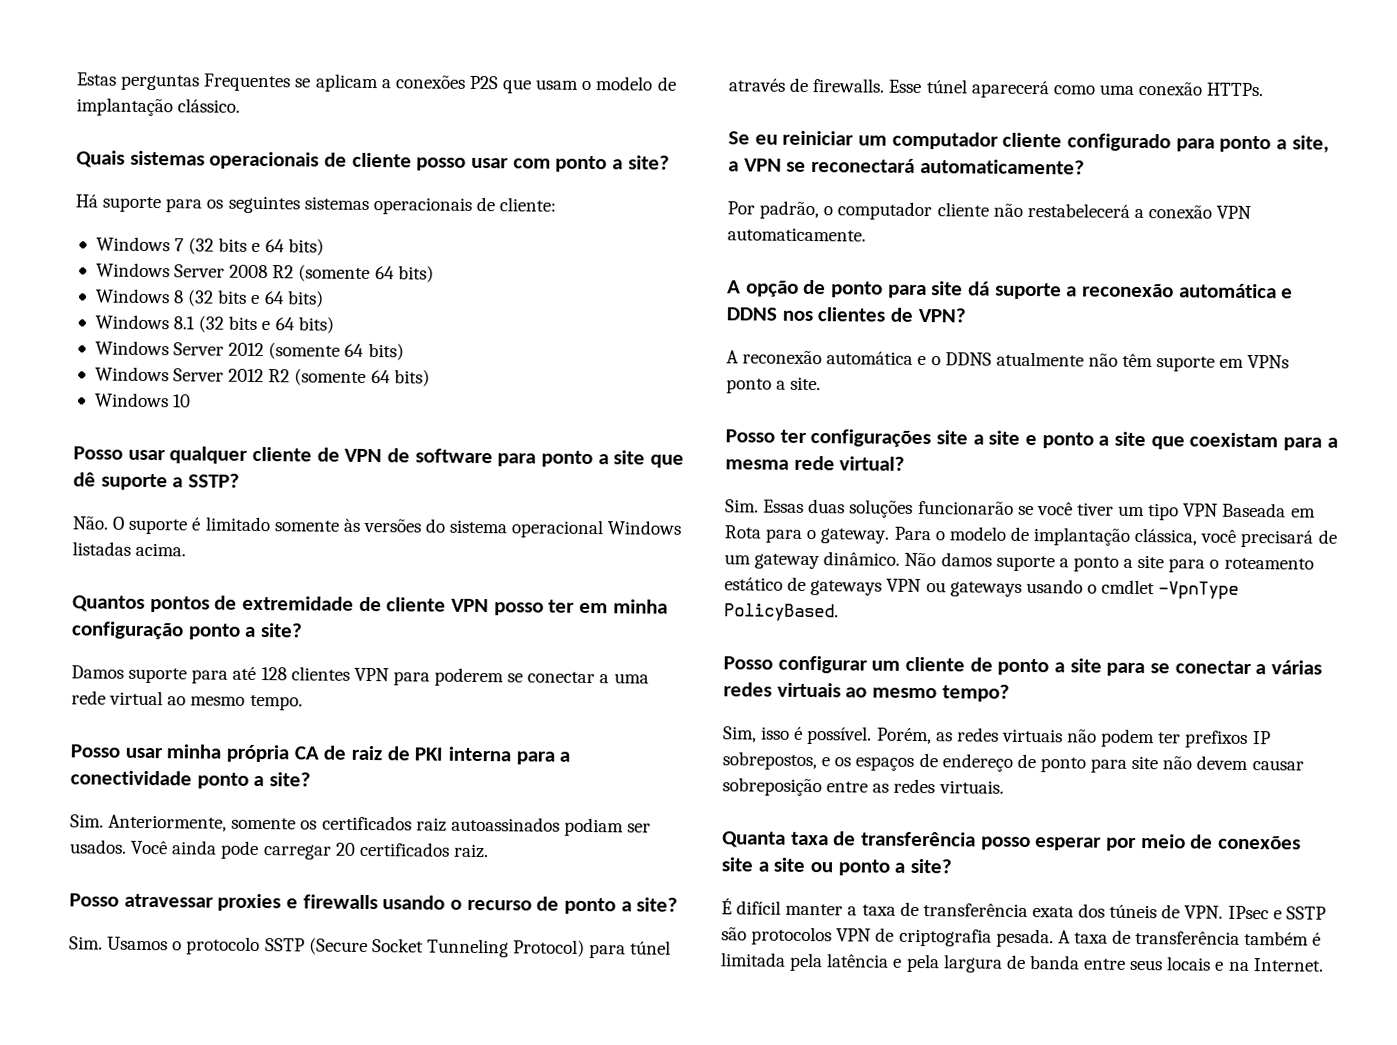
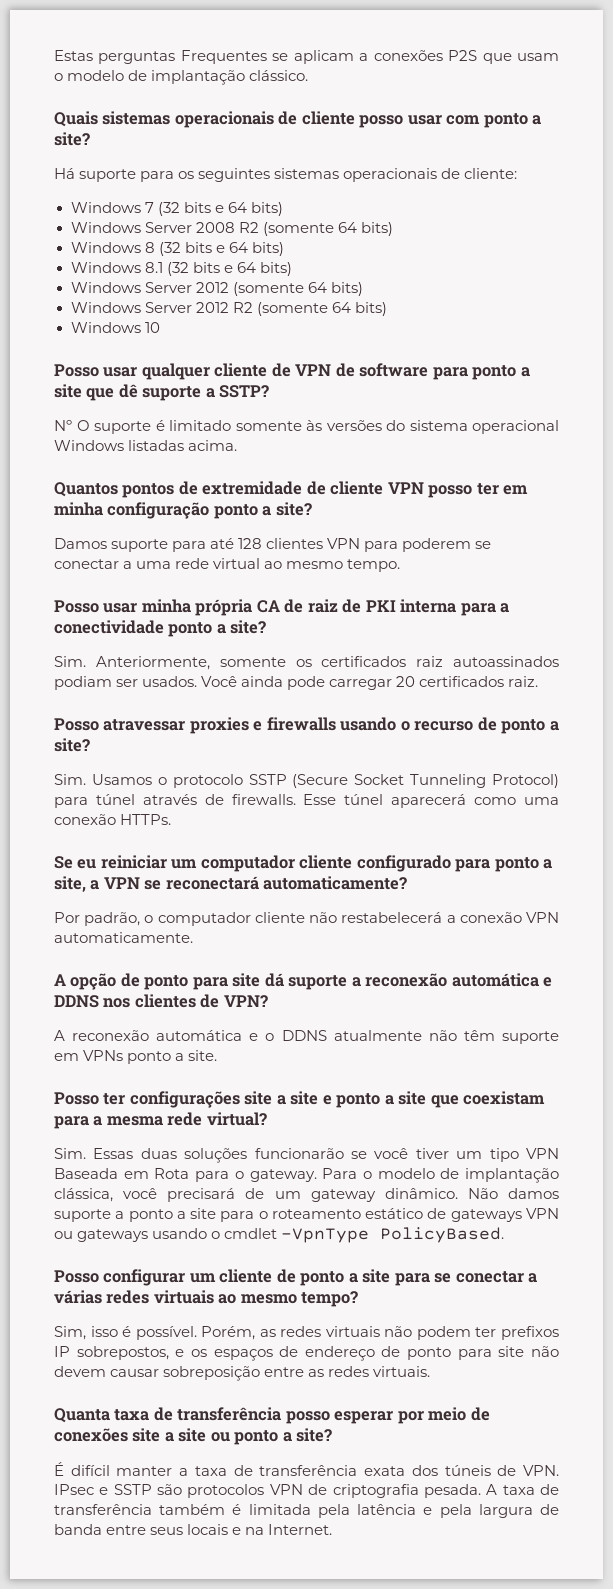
- Não. O suporte é limitado somente às versões do sistema operacional Windows listadas acima.
+ Nº O suporte é limitado somente às versões do sistema operacional Windows listadas acima.

